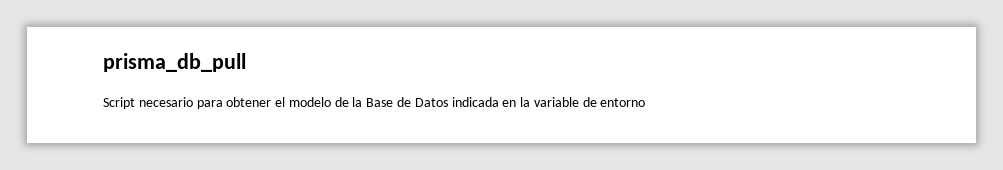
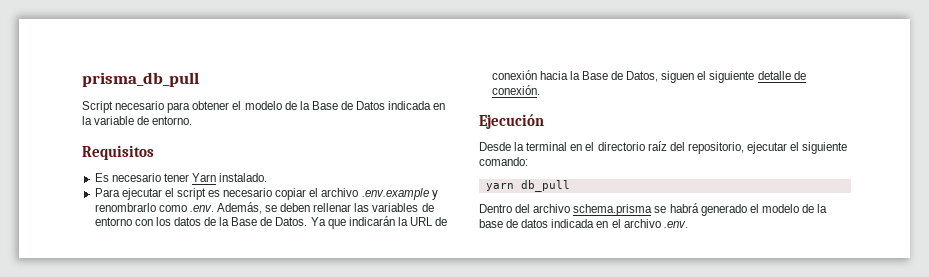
- Script necesario para obtener el modelo de la Base de Datos indicada en la variable de entorno
+ Script necesario para obtener el modelo de la Base de Datos indicada en la variable de entorno.
+ Requisitos
+ Es necesario tener Yarn instalado.
+ Para ejecutar el script es necesario copiar el archivo .env.example y renombrarlo como .env. Además, se deben rellenar las variables de entorno con los datos de la Base de Datos. Ya que indicarán la URL de conexión hacia la Base de Datos, siguen el siguiente detalle de conexión.
+ Ejecución
+ Desde la terminal en el directorio raíz del repositorio, ejecutar el siguiente comando:
+ yarn db_pull
+ Dentro del archivo schema.prisma se habrá generado el modelo de la base de datos indicada en el archivo .env.

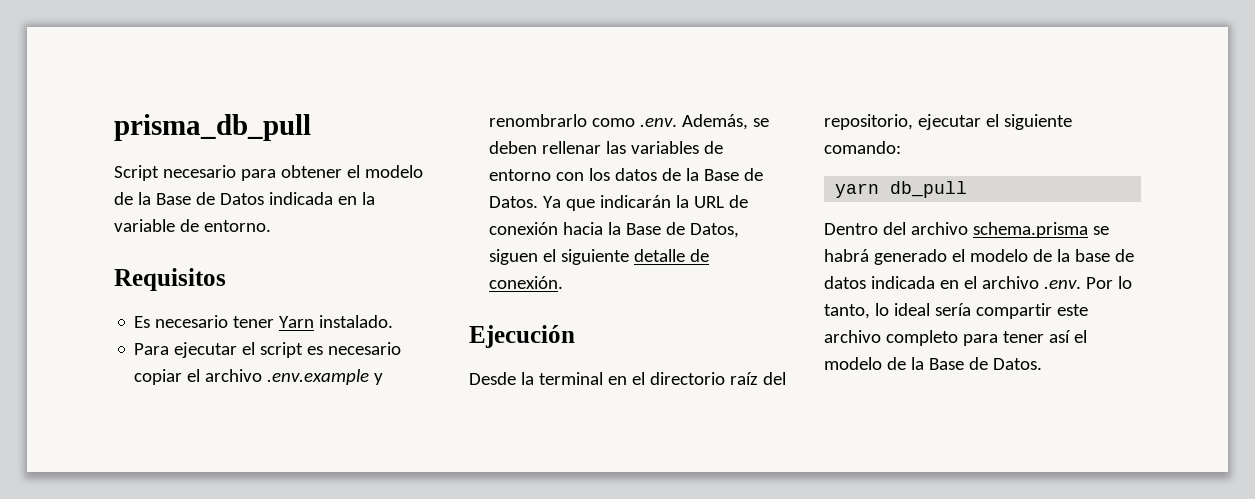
- Dentro del archivo schema.prisma se habrá generado el modelo de la base de datos indicada en el archivo .env.
+ Dentro del archivo schema.prisma se habrá generado el modelo de la base de datos indicada en el archivo .env. Por lo tanto, lo ideal sería compartir este archivo completo para tener así el modelo de la Base de Datos.

